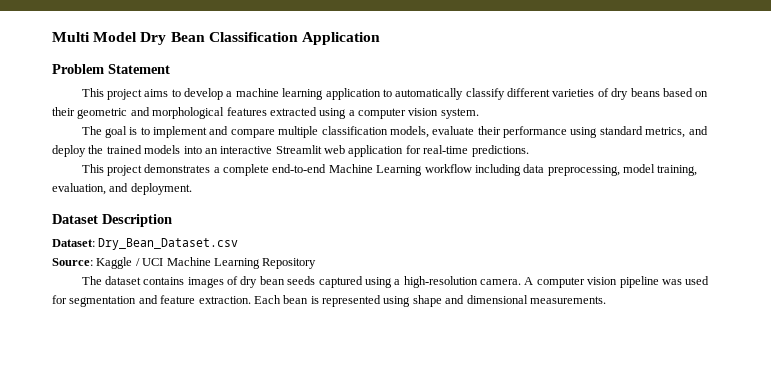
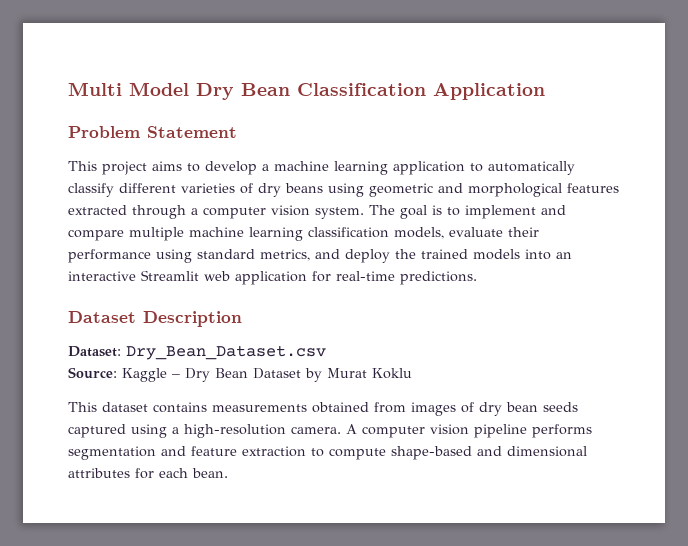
- This project aims to develop a machine learning application to automatically classify different varieties of dry beans based on their geometric and morphological features extracted using a computer vision system.
- The goal is to implement and compare multiple classification models, evaluate their performance using standard metrics, and deploy the trained models into an interactive Streamlit web application for real-time predictions.
+ This project aims to develop a machine learning application to automatically classify different varieties of dry beans using geometric and morphological features extracted through a computer vision system. The goal is to implement and compare multiple machine learning classification models, evaluate their performance using standard metrics, and deploy the trained models into an interactive Streamlit web application for real-time predictions.
- This project demonstrates a complete end-to-end Machine Learning workflow including data preprocessing, model training, evaluation, and deployment.
- Source: Kaggle / UCI Machine Learning Repository
- The dataset contains images of dry bean seeds captured using a high-resolution camera.
+ Source: Kaggle – Dry Bean Dataset by Murat Koklu
+ This dataset contains measurements obtained from images of dry bean seeds captured using a high-resolution camera.
- A computer vision pipeline was used for segmentation and feature extraction. Each bean is represented using shape and dimensional measurements.
+ A computer vision pipeline performs segmentation and feature extraction to compute shape-based and dimensional attributes for each bean.

